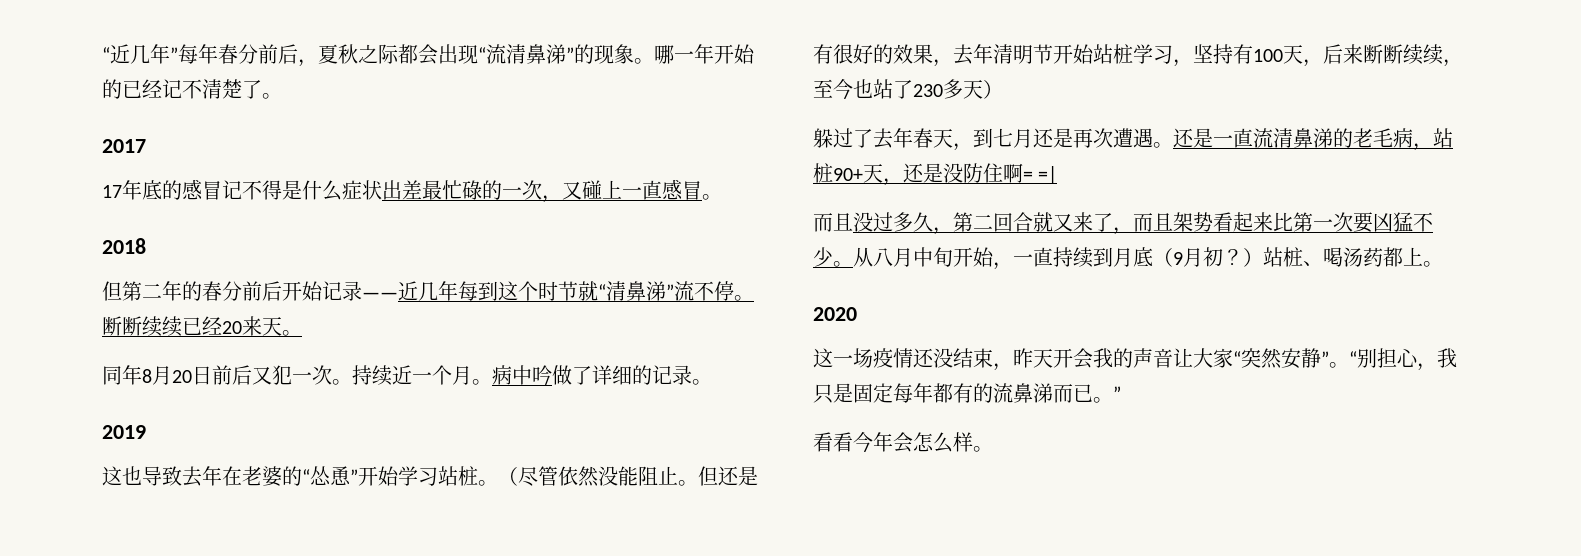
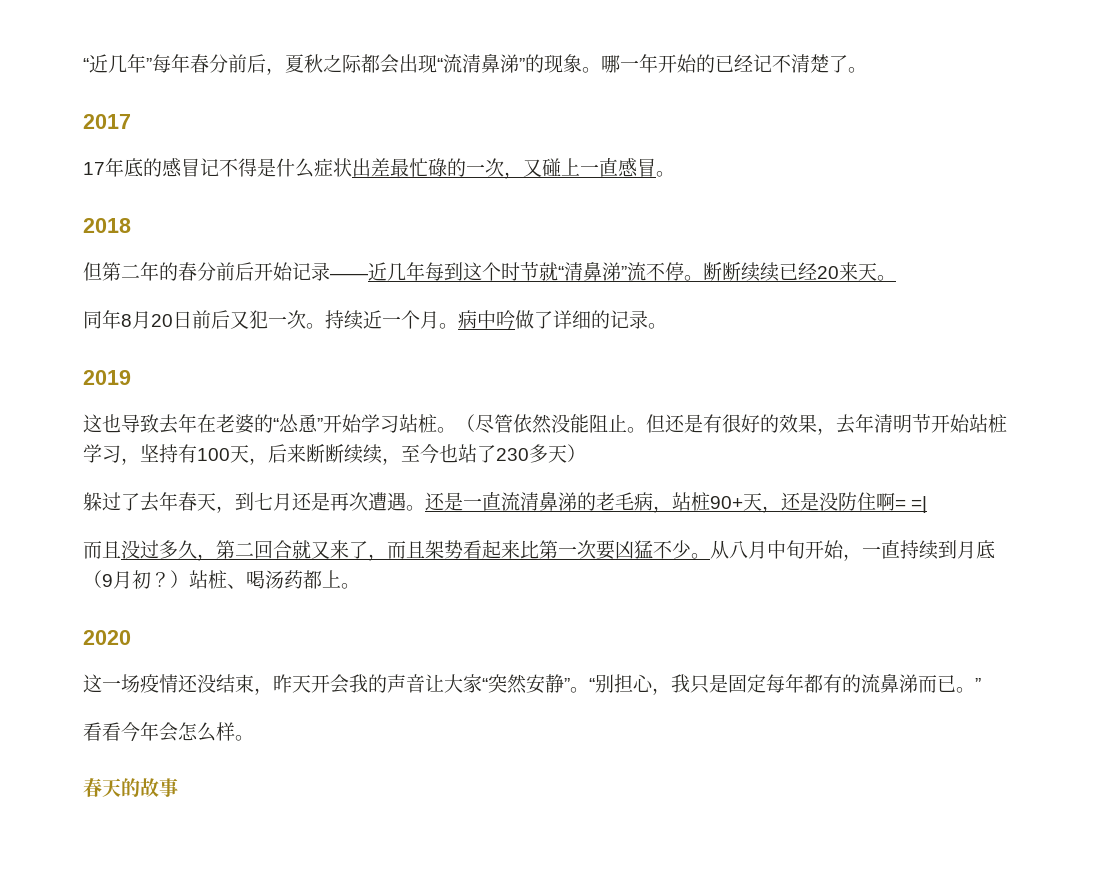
+ 春天的故事

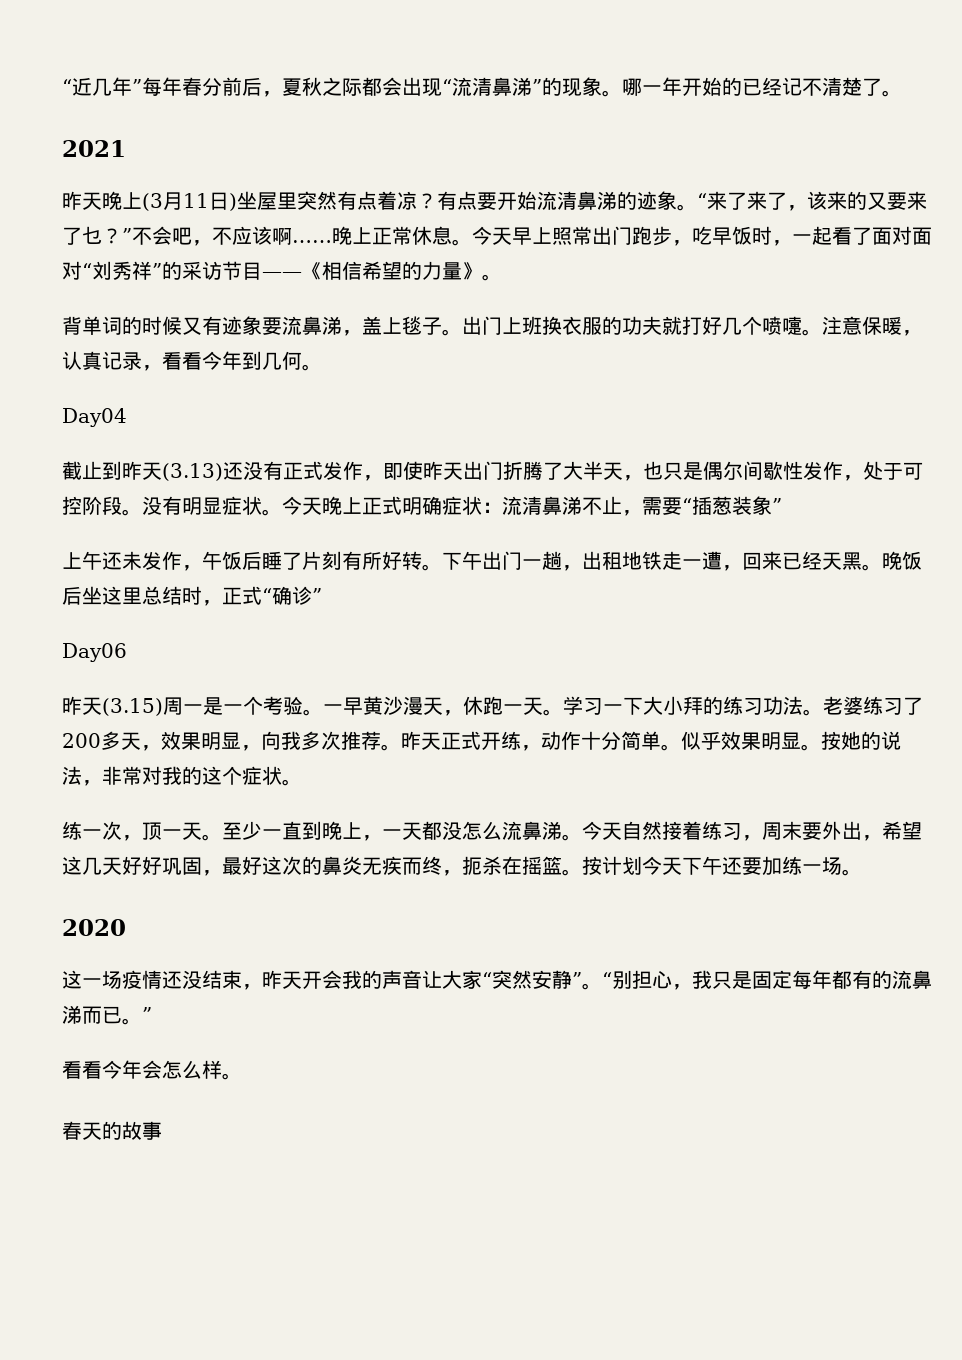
- 2017
- 17年底的感冒记不得是什么症状出差最忙碌的一次，又碰上一直感冒。
- 2018
- 但第二年的春分前后开始记录——近几年每到这个时节就“清鼻涕”流不停。断断续续已经20来天。
- 同年8月20日前后又犯一次。持续近一个月。病中吟做了详细的记录。
- 2019
- 这也导致去年在老婆的“怂恿”开始学习站桩。（尽管依然没能阻止。但还是有很好的效果，去年清明节开始站桩学习，坚持有100天，后来断断续续，至今也站了230多天）
- 躲过了去年春天，到七月还是再次遭遇。还是一直流清鼻涕的老毛病，站桩90+天，还是没防住啊= =|
- 而且没过多久，第二回合就又来了，而且架势看起来比第一次要凶猛不少。从八月中旬开始，一直持续到月底（9月初？）站桩、喝汤药都上。
+ 2021
+ 昨天晚上(3月11日)坐屋里突然有点着凉？有点要开始流清鼻涕的迹象。“来了来了，该来的又要来了乜？”不会吧，不应该啊……晚上正常休息。今天早上照常出门跑步，吃早饭时，一起看了面对面对“刘秀祥”的采访节目——《相信希望的力量》。
+ 背单词的时候又有迹象要流鼻涕，盖上毯子。出门上班换衣服的功夫就打好几个喷嚏。注意保暖，认真记录，看看今年到几何。
+ Day04
+ 截止到昨天(3.13)还没有正式发作，即使昨天出门折腾了大半天，也只是偶尔间歇性发作，处于可控阶段。没有明显症状。今天晚上正式明确症状：流清鼻涕不止，需要“插葱装象”
+ 上午还未发作，午饭后睡了片刻有所好转。下午出门一趟，出租地铁走一遭，回来已经天黑。晚饭后坐这里总结时，正式“确诊”
+ Day06
+ 昨天(3.15)周一是一个考验。一早黄沙漫天，休跑一天。学习一下大小拜的练习功法。老婆练习了200多天，效果明显，向我多次推荐。昨天正式开练，动作十分简单。似乎效果明显。按她的说法，非常对我的这个症状。
+ 练一次，顶一天。至少一直到晚上，一天都没怎么流鼻涕。今天自然接着练习，周末要外出，希望这几天好好巩固，最好这次的鼻炎无疾而终，扼杀在摇篮。按计划今天下午还要加练一场。

